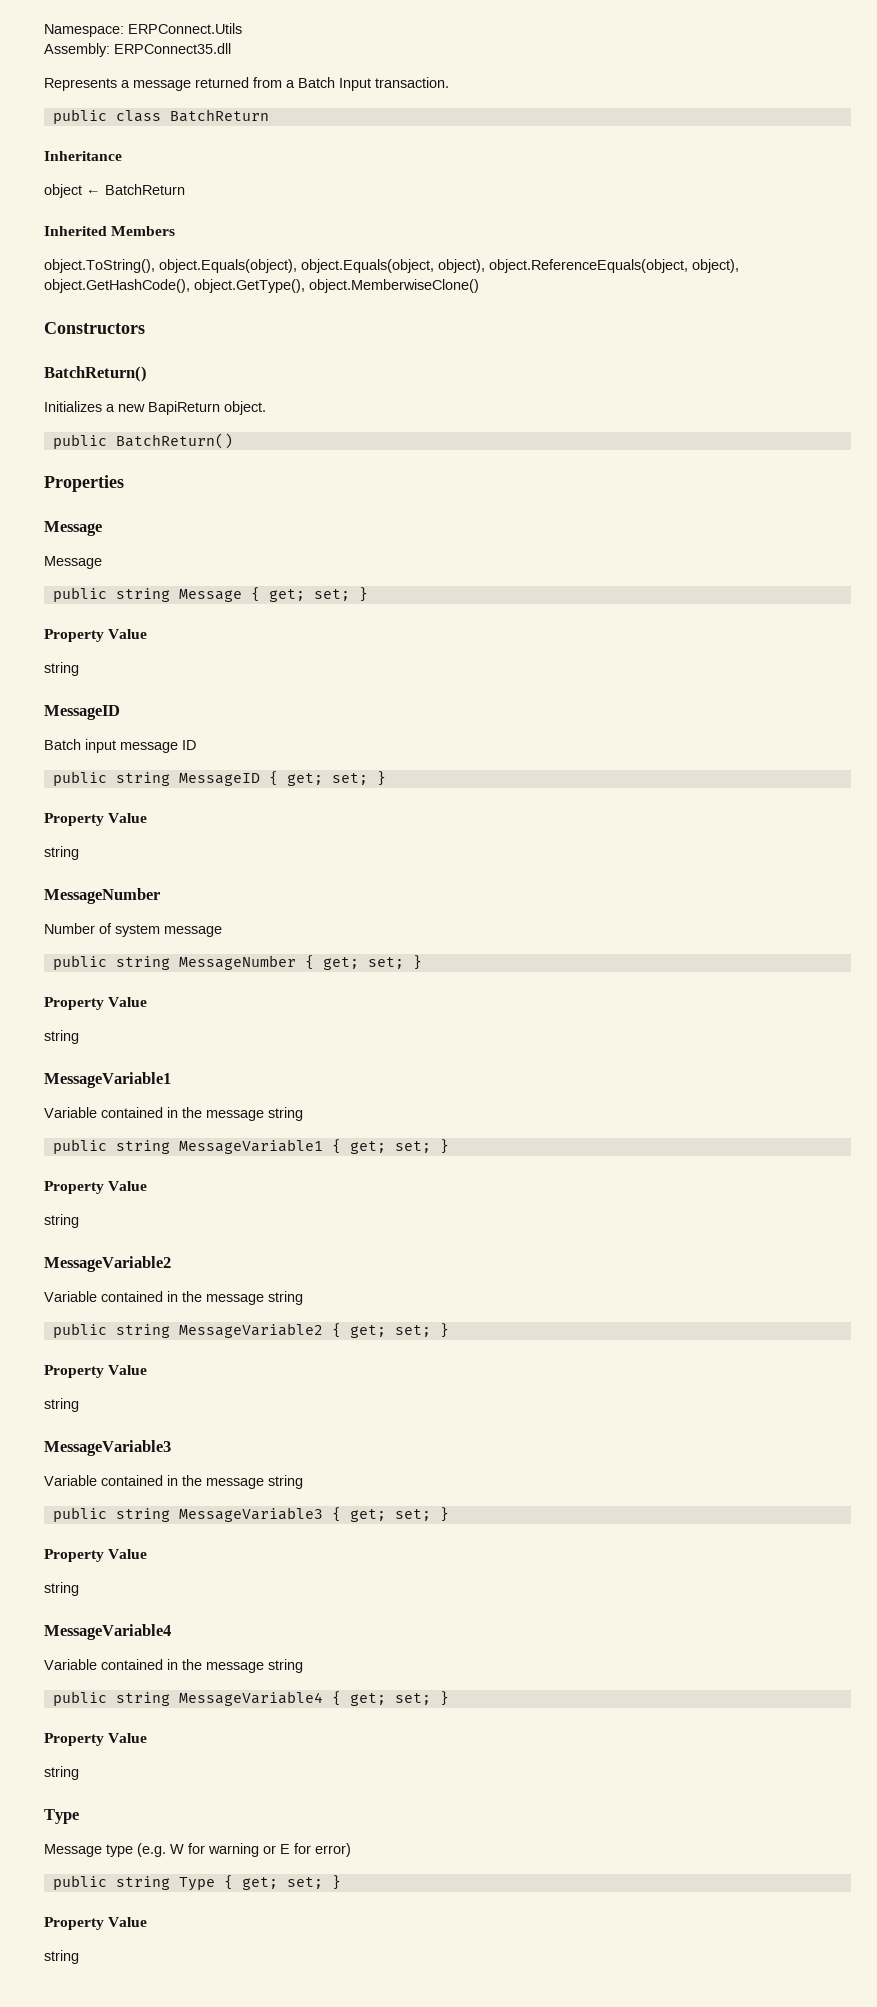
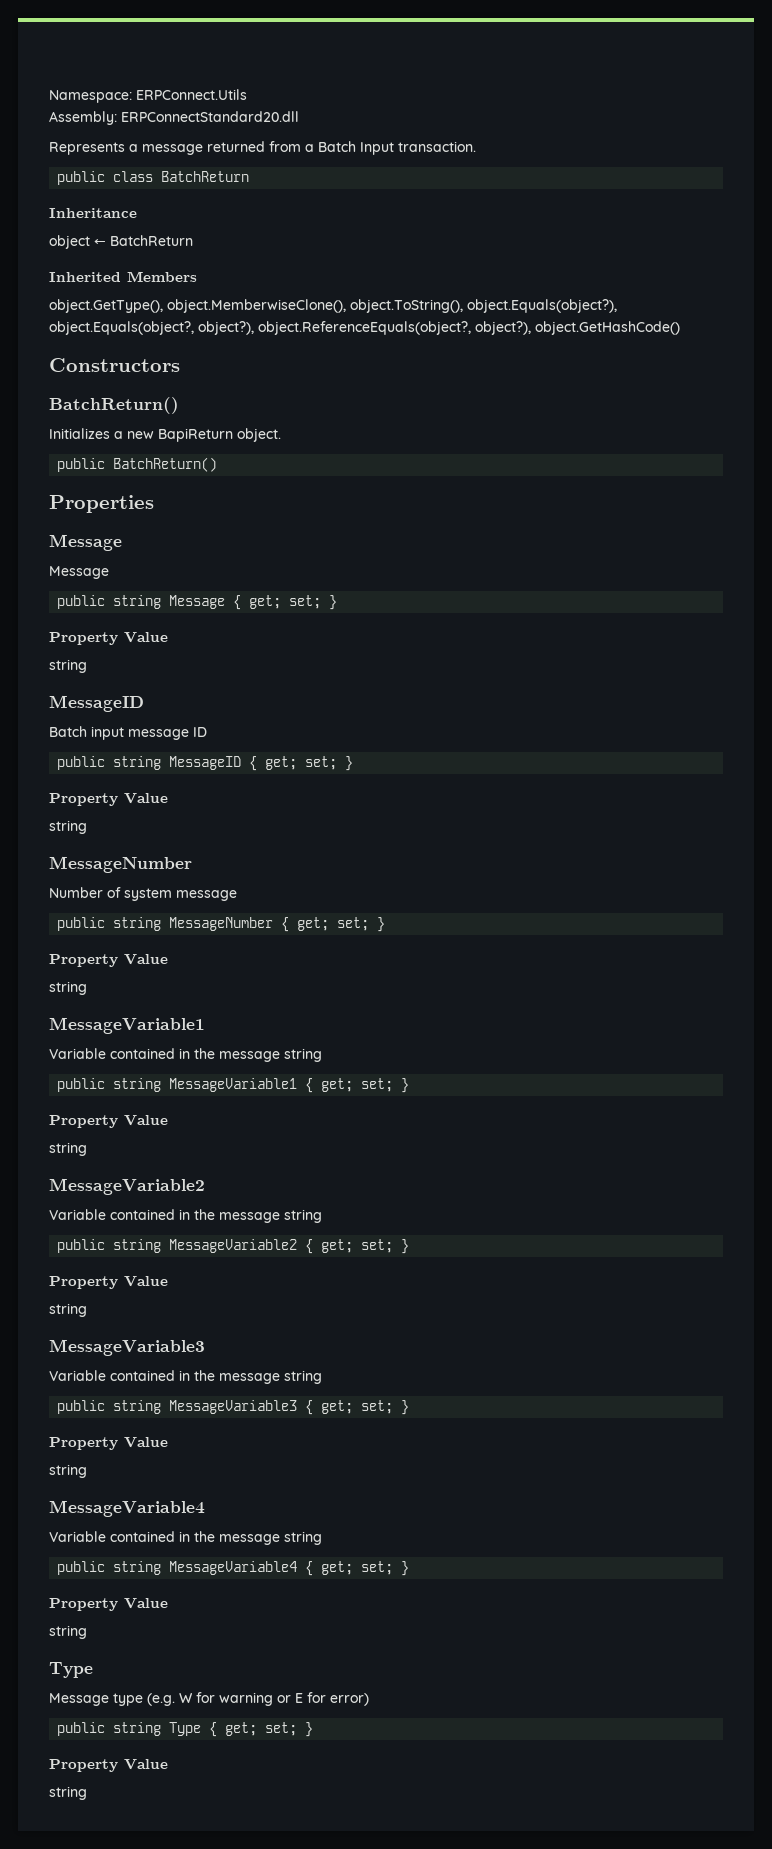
- Assembly: ERPConnect35.dll
+ Assembly: ERPConnectStandard20.dll
- object.ToString(), object.Equals(object), object.Equals(object, object), object.ReferenceEquals(object, object), object.GetHashCode(), object.GetType(), object.MemberwiseClone()
+ object.GetType(), object.MemberwiseClone(), object.ToString(), object.Equals(object?), object.Equals(object?, object?), object.ReferenceEquals(object?, object?), object.GetHashCode()

